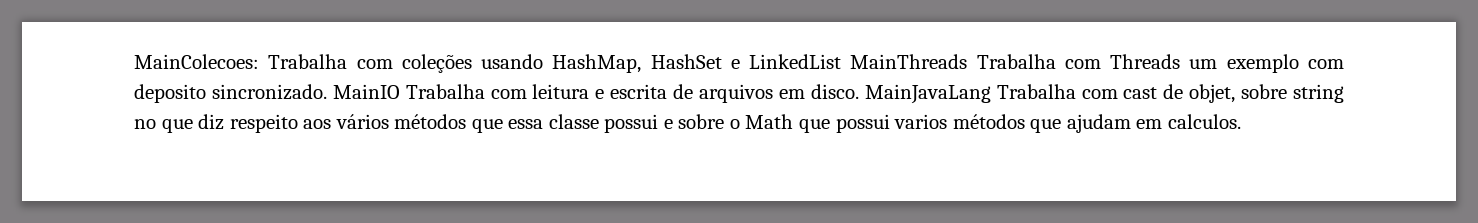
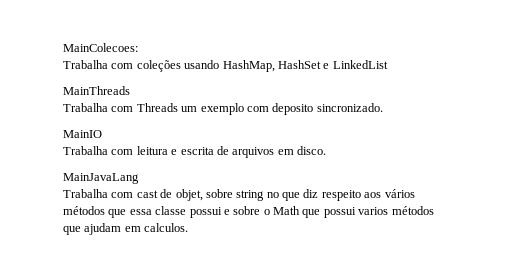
- MainColecoes: Trabalha com coleções usando HashMap, HashSet e LinkedList MainThreads Trabalha com Threads um exemplo com deposito sincronizado. MainIO Trabalha com leitura e escrita de arquivos em disco. MainJavaLang Trabalha com cast de objet, sobre string no que diz respeito aos vários métodos que essa classe possui e sobre o Math que possui varios métodos que ajudam em calculos.
+ MainColecoes:
+ Trabalha com coleções usando HashMap, HashSet e LinkedList
+ MainThreads
+ Trabalha com Threads um exemplo com deposito sincronizado.
+ MainIO
+ Trabalha com leitura e escrita de arquivos em disco.
+ MainJavaLang
+ Trabalha com cast de objet, sobre string no que diz respeito aos vários métodos que essa classe possui e sobre o Math que possui varios métodos que ajudam em calculos.

